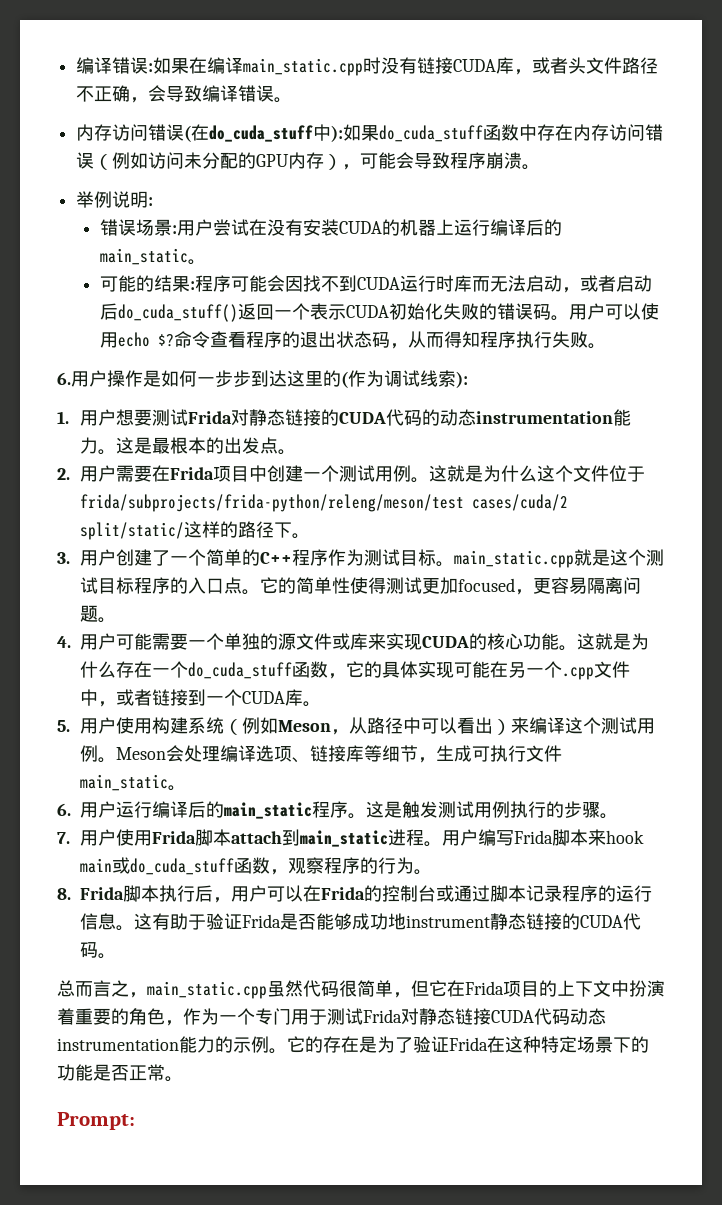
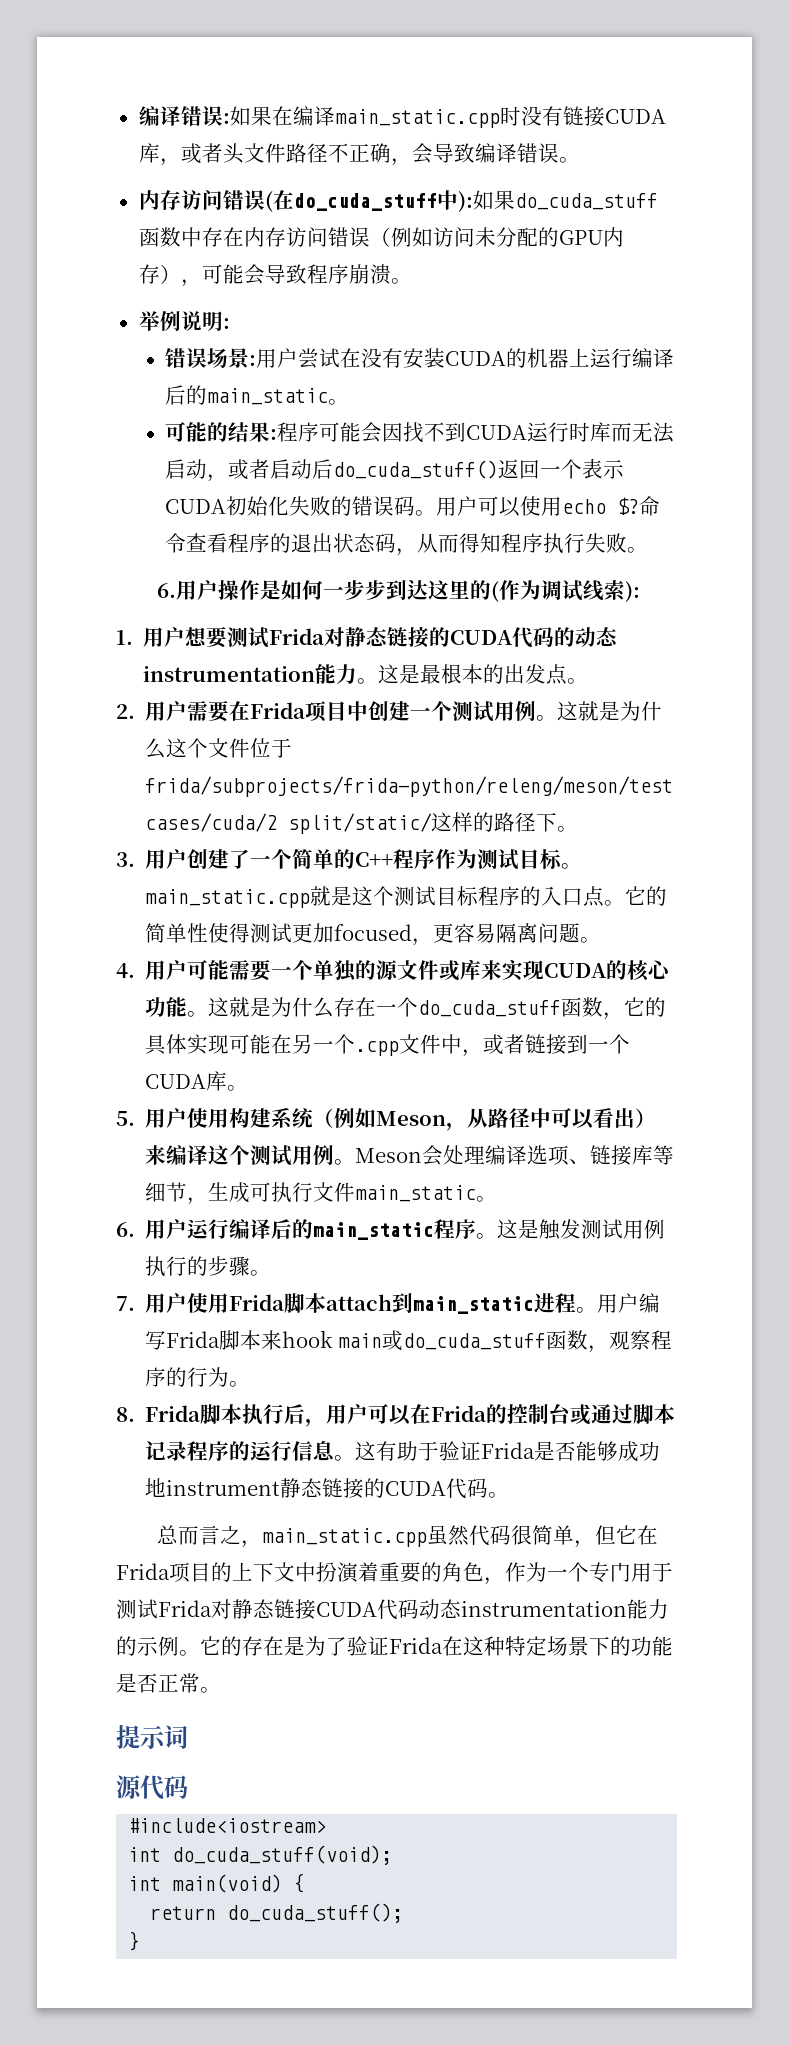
- Prompt:
+ 提示词
+ 源代码
+ #include<iostream>
+ int do_cuda_stuff(void);
+ int main(void) {
+ return do_cuda_stuff();
+ }

